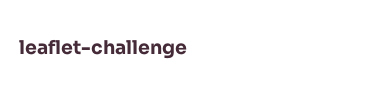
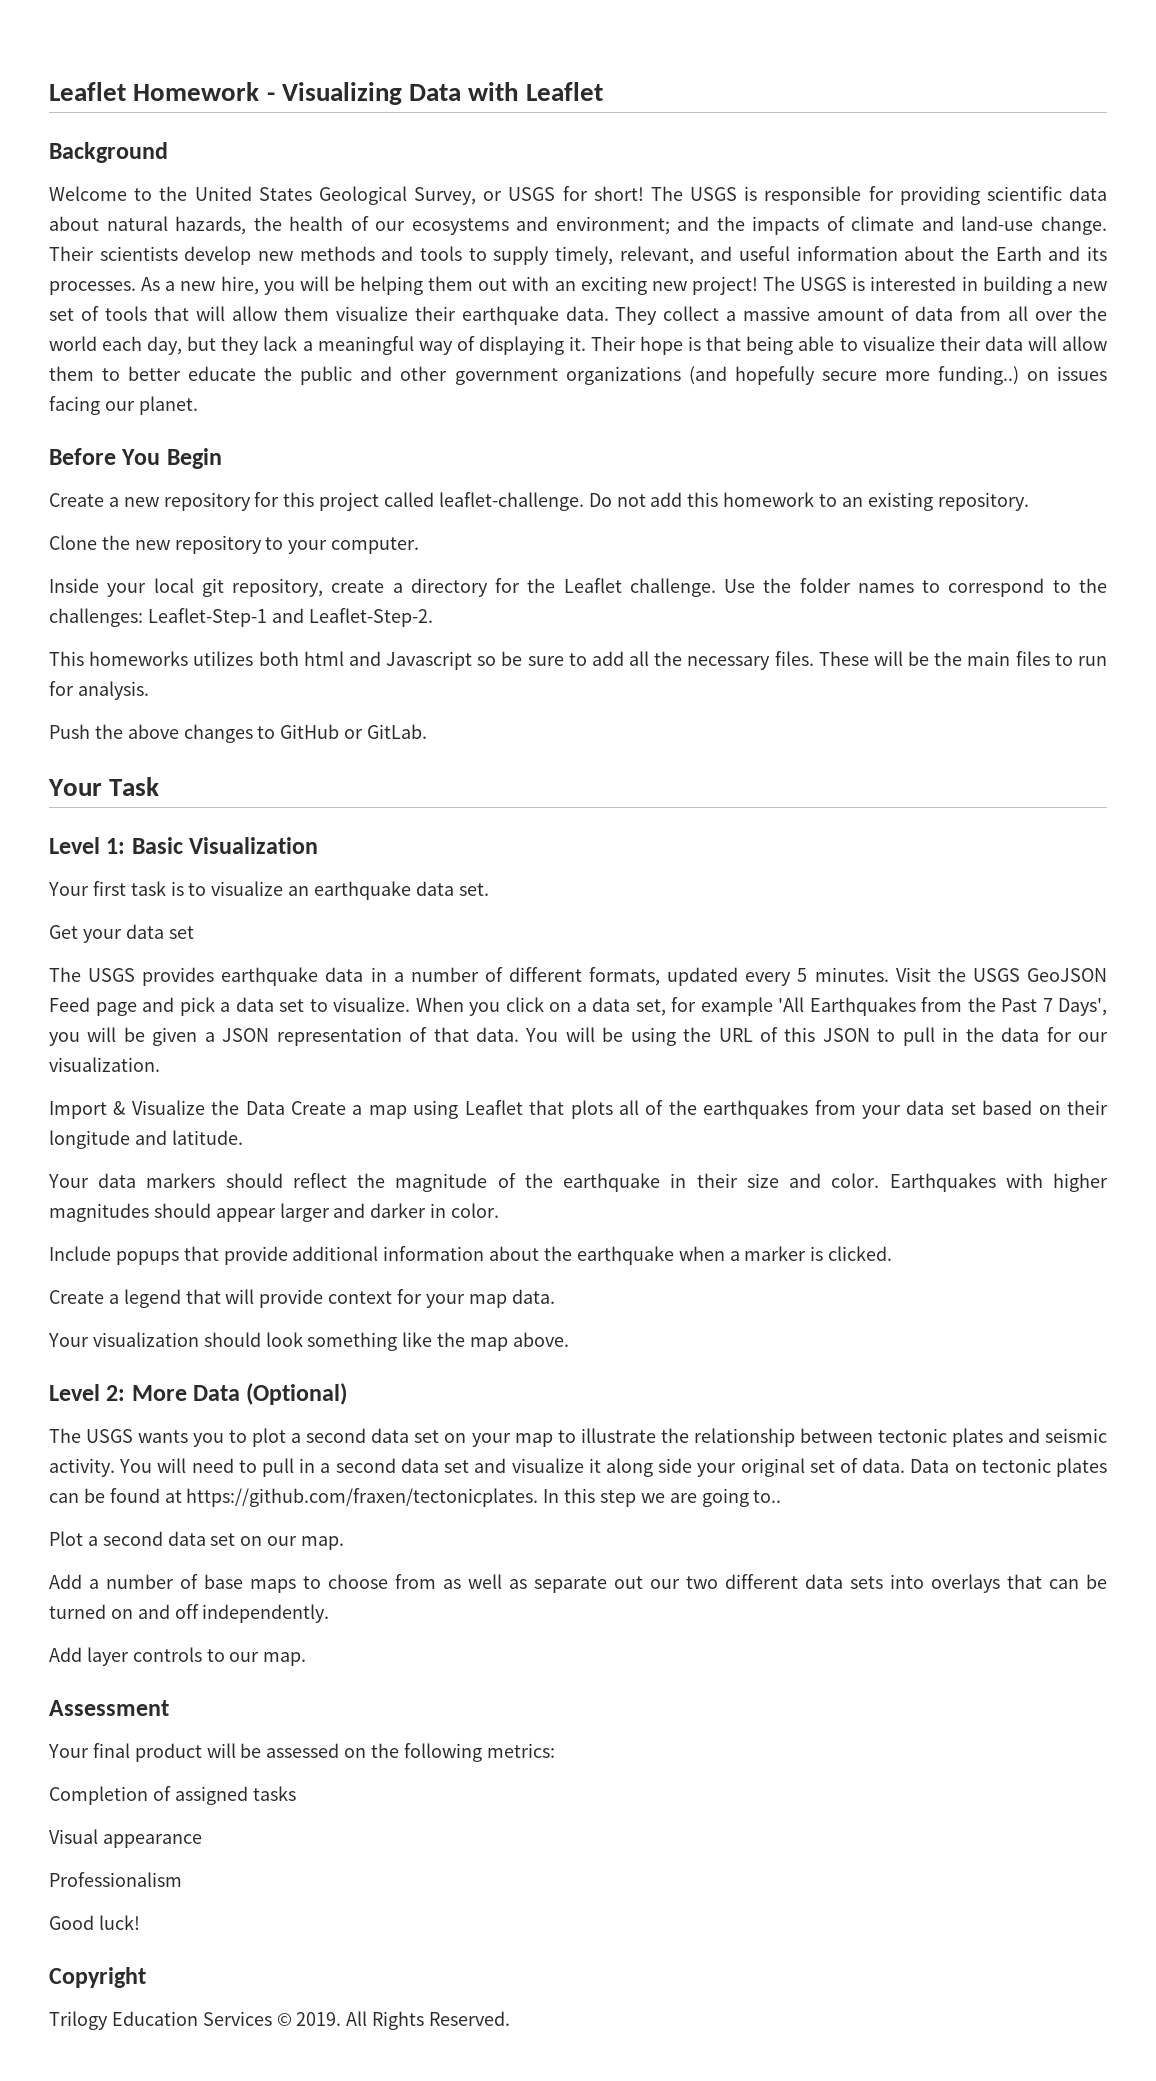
- leaflet-challenge
+ Leaflet Homework - Visualizing Data with Leaflet
+ Background
+ Welcome to the United States Geological Survey, or USGS for short! The USGS is responsible for providing scientific data about natural hazards, the health of our ecosystems and environment; and the impacts of climate and land-use change. Their scientists develop new methods and tools to supply timely, relevant, and useful information about the Earth and its processes. As a new hire, you will be helping them out with an exciting new project! The USGS is interested in building a new set of tools that will allow them visualize their earthquake data. They collect a massive amount of data from all over the world each day, but they lack a meaningful way of displaying it. Their hope is that being able to visualize their data will allow them to better educate the public and other government organizations (and hopefully secure more funding..) on issues facing our planet.
+ Before You Begin
+ Create a new repository for this project called leaflet-challenge. Do not add this homework to an existing repository.
+ Clone the new repository to your computer.
+ Inside your local git repository, create a directory for the Leaflet challenge. Use the folder names to correspond to the challenges: Leaflet-Step-1 and Leaflet-Step-2.
+ This homeworks utilizes both html and Javascript so be sure to add all the necessary files. These will be the main files to run for analysis.
+ Push the above changes to GitHub or GitLab.
+ Your Task
+ Level 1: Basic Visualization
+ Your first task is to visualize an earthquake data set.
+ Get your data set
+ The USGS provides earthquake data in a number of different formats, updated every 5 minutes. Visit the USGS GeoJSON Feed page and pick a data set to visualize. When you click on a data set, for example 'All Earthquakes from the Past 7 Days', you will be given a JSON representation of that data. You will be using the URL of this JSON to pull in the data for our visualization.
+ Import & Visualize the Data Create a map using Leaflet that plots all of the earthquakes from your data set based on their longitude and latitude.
+ Your data markers should reflect the magnitude of the earthquake in their size and color. Earthquakes with higher magnitudes should appear larger and darker in color.
+ Include popups that provide additional information about the earthquake when a marker is clicked.
+ Create a legend that will provide context for your map data.
+ Your visualization should look something like the map above.
+ Level 2: More Data (Optional)
+ The USGS wants you to plot a second data set on your map to illustrate the relationship between tectonic plates and seismic activity. You will need to pull in a second data set and visualize it along side your original set of data. Data on tectonic plates can be found at https://github.com/fraxen/tectonicplates. In this step we are going to..
+ Plot a second data set on our map.
+ Add a number of base maps to choose from as well as separate out our two different data sets into overlays that can be turned on and off independently.
+ Add layer controls to our map.
+ Assessment
+ Your final product will be assessed on the following metrics:
+ Completion of assigned tasks
+ Visual appearance
+ Professionalism
+ Good luck!
+ Copyright
+ Trilogy Education Services © 2019. All Rights Reserved.

